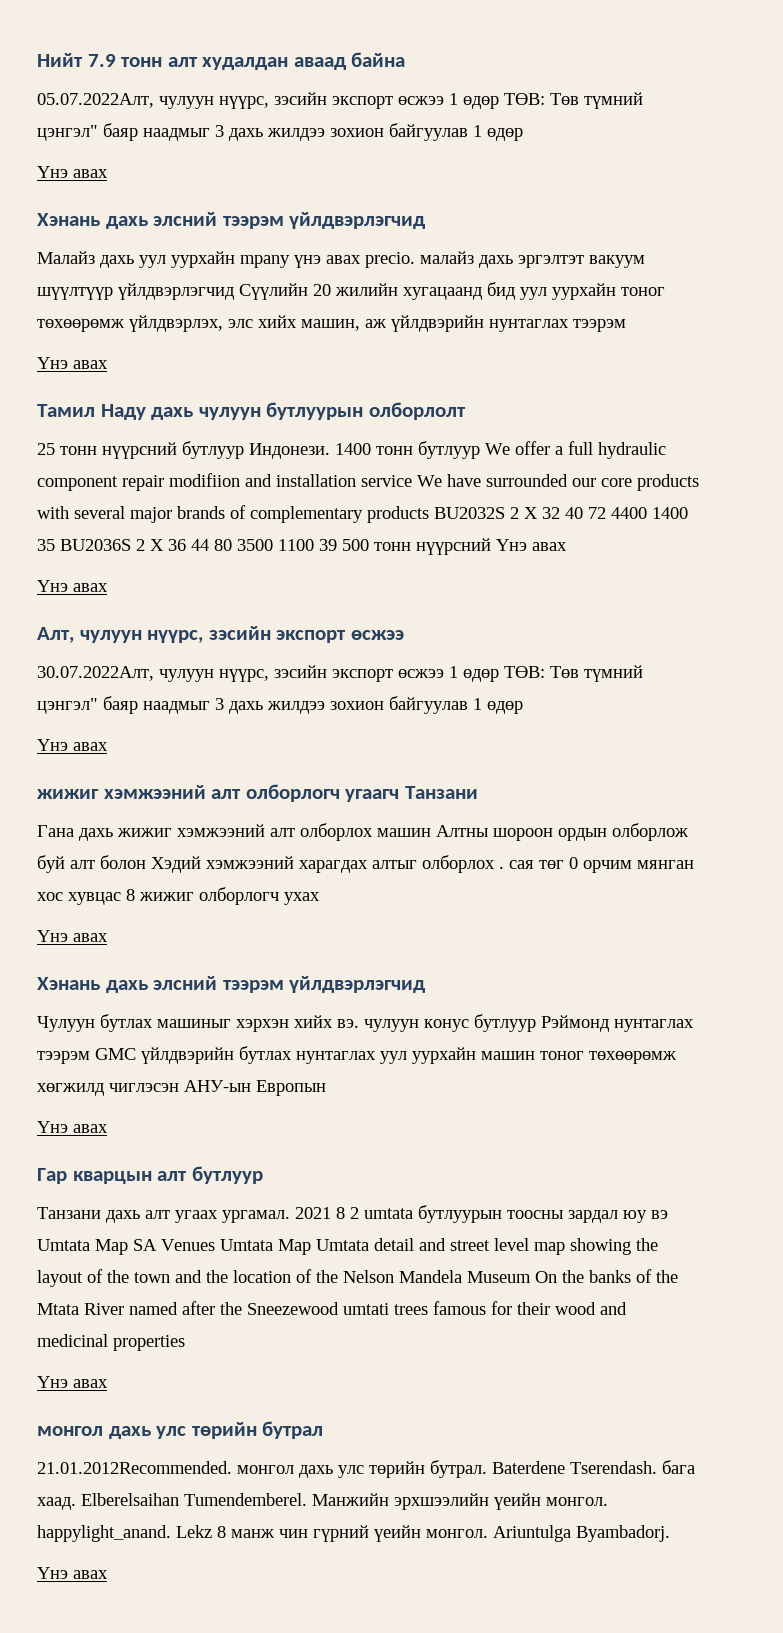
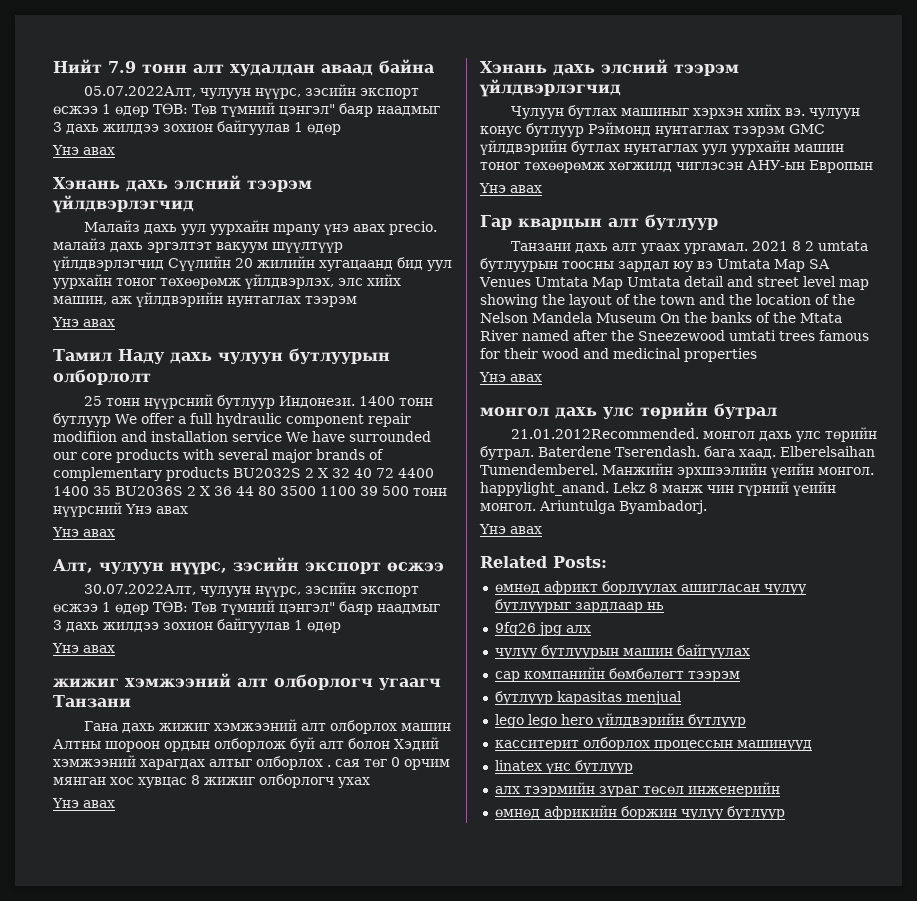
+ Related Posts:
+ өмнөд африкт борлуулах ашигласан чулуу бутлуурыг зардлаар нь
+ 9fq26 jpg алх
+ чулуу бутлуурын машин байгуулах
+ сар компанийн бөмбөлөгт тээрэм
+ бутлуур kapasitas menjual
+ lego lego hero үйлдвэрийн бутлуур
+ касситерит олборлох процессын машинууд
+ linatex үнс бутлуур
+ алх тээрмийн зураг төсөл инженерийн
+ өмнөд африкийн боржин чулуу бутлуур

